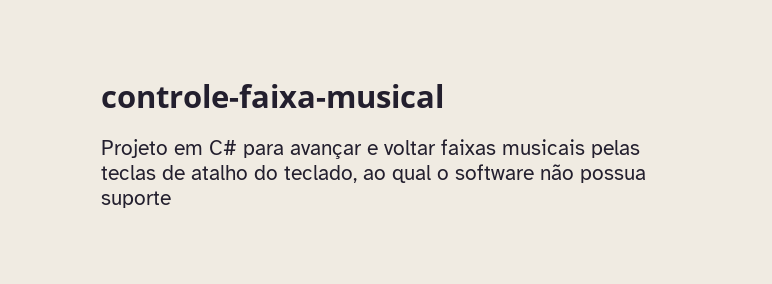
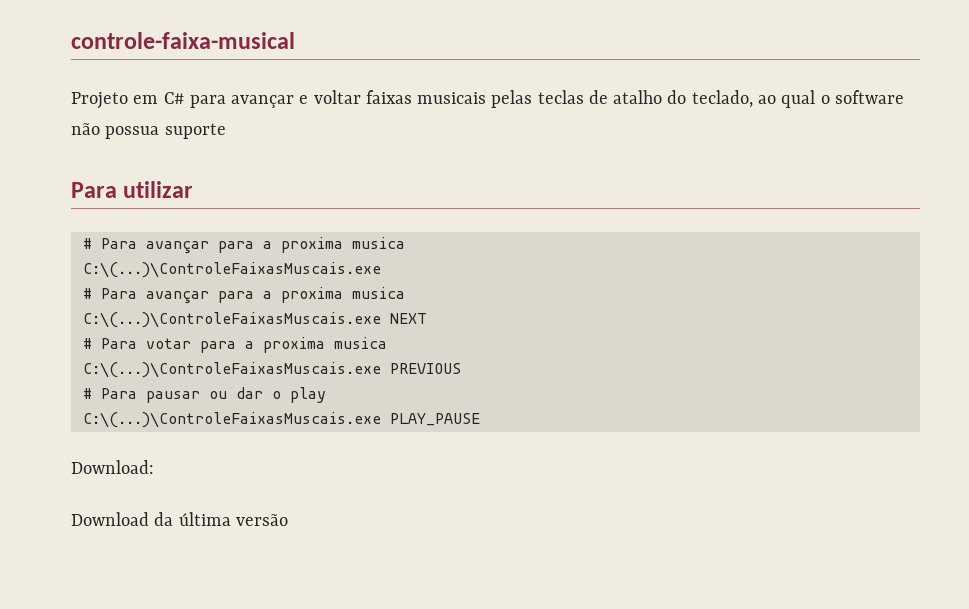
+ Para utilizar
+ # Para avançar para a proxima musica
+ C:\(...)\ControleFaixasMuscais.exe
+ # Para avançar para a proxima musica
+ C:\(...)\ControleFaixasMuscais.exe NEXT
+ # Para votar para a proxima musica
+ C:\(...)\ControleFaixasMuscais.exe PREVIOUS
+ # Para pausar ou dar o play
+ C:\(...)\ControleFaixasMuscais.exe PLAY_PAUSE
+ Download:
+ Download da última versão

